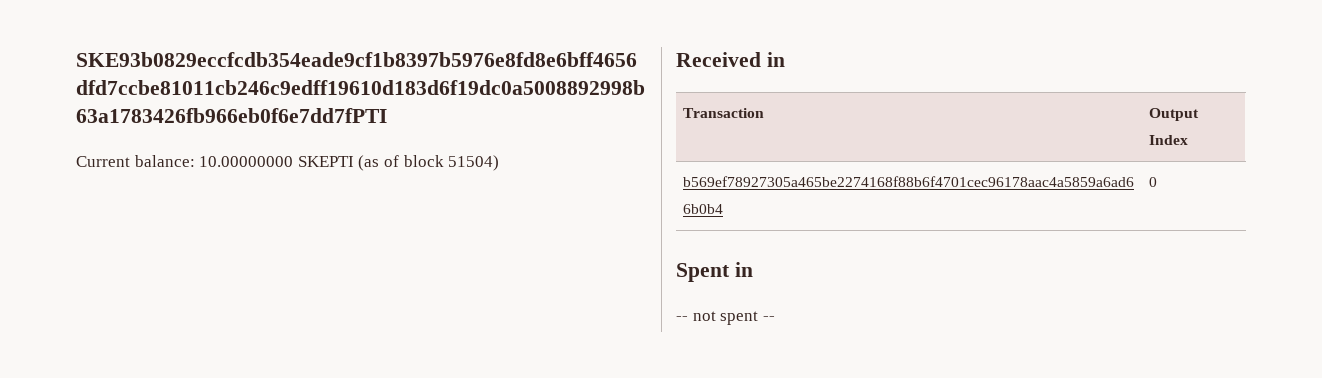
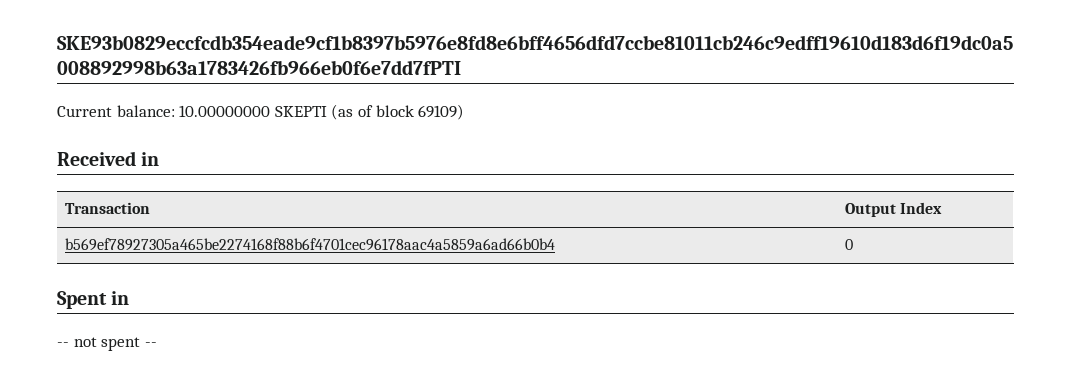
- Current balance: 10.00000000 SKEPTI (as of block 51504)
+ Current balance: 10.00000000 SKEPTI (as of block 69109)

